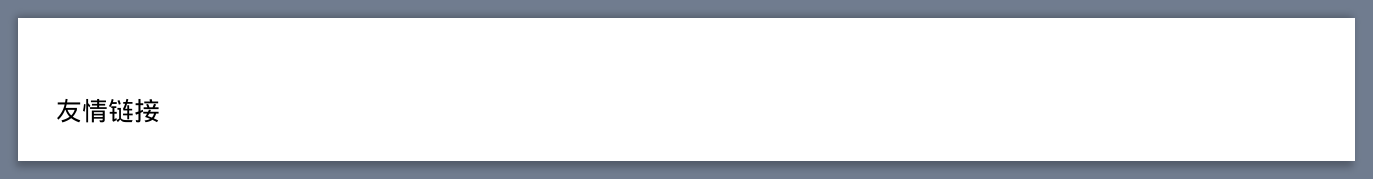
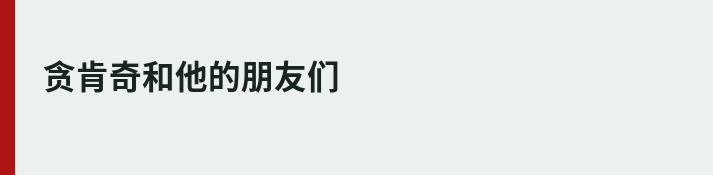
- 友情链接
+ 贪肯奇和他的朋友们

